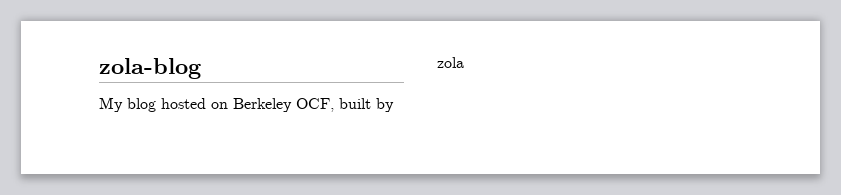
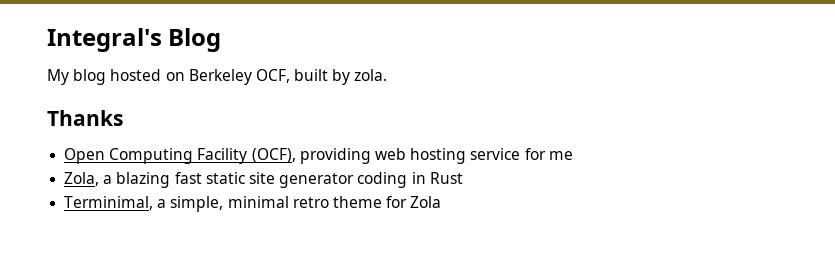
- zola-blog
+ Integral's Blog
- My blog hosted on Berkeley OCF, built by zola
+ My blog hosted on Berkeley OCF, built by zola.
+ Thanks
+ Open Computing Facility (OCF), providing web hosting service for me
+ Zola, a blazing fast static site generator coding in Rust
+ Terminimal, a simple, minimal retro theme for Zola

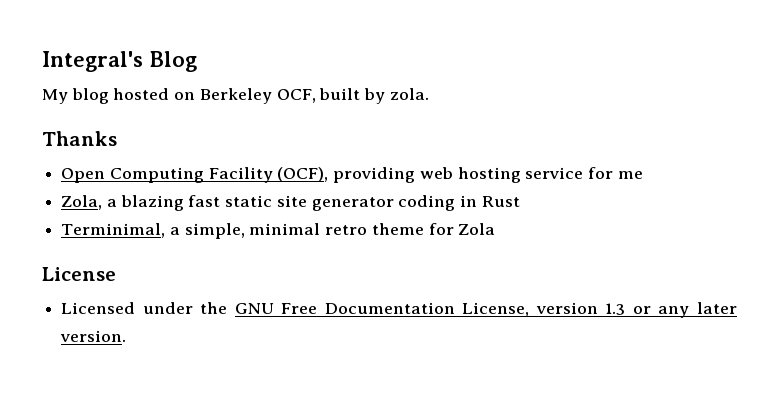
+ License
+ Licensed under the GNU Free Documentation License, version 1.3 or any later version.

